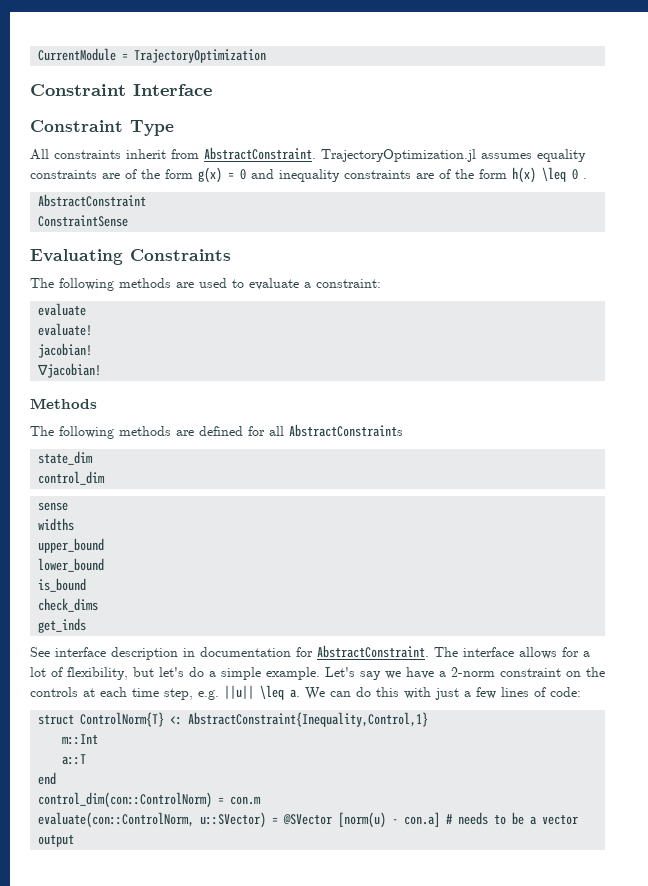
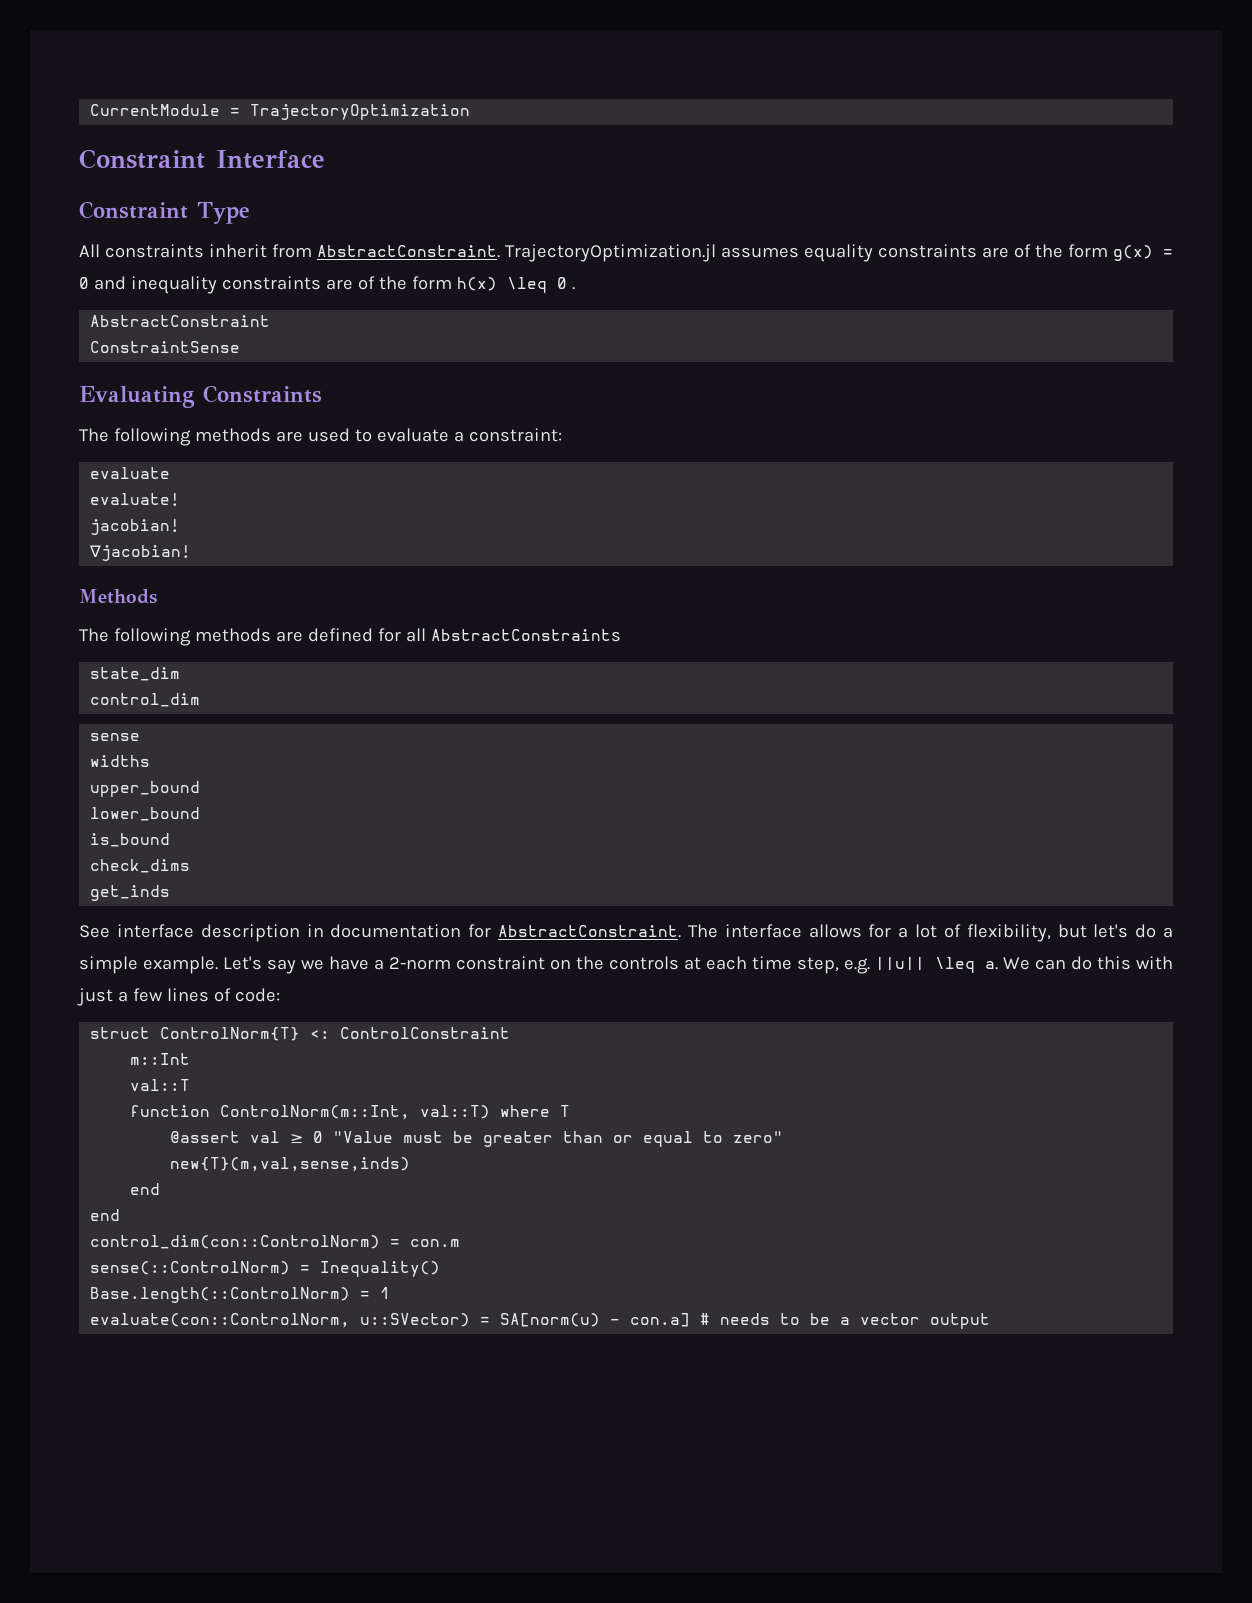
- struct ControlNorm{T} <: AbstractConstraint{Inequality,Control,1}
+ struct ControlNorm{T} <: ControlConstraint
- a::T
+ val::T
+ function ControlNorm(m::Int, val::T) where T
+ @assert val ≥ 0 "Value must be greater than or equal to zero"
+ new{T}(m,val,sense,inds)
+ end
  end
  control_dim(con::ControlNorm) = con.m
+ sense(::ControlNorm) = Inequality()
+ Base.length(::ControlNorm) = 1
- evaluate(con::ControlNorm, u::SVector) = @SVector [norm(u) - con.a] # needs to be a vector output
+ evaluate(con::ControlNorm, u::SVector) = SA[norm(u) - con.a] # needs to be a vector output

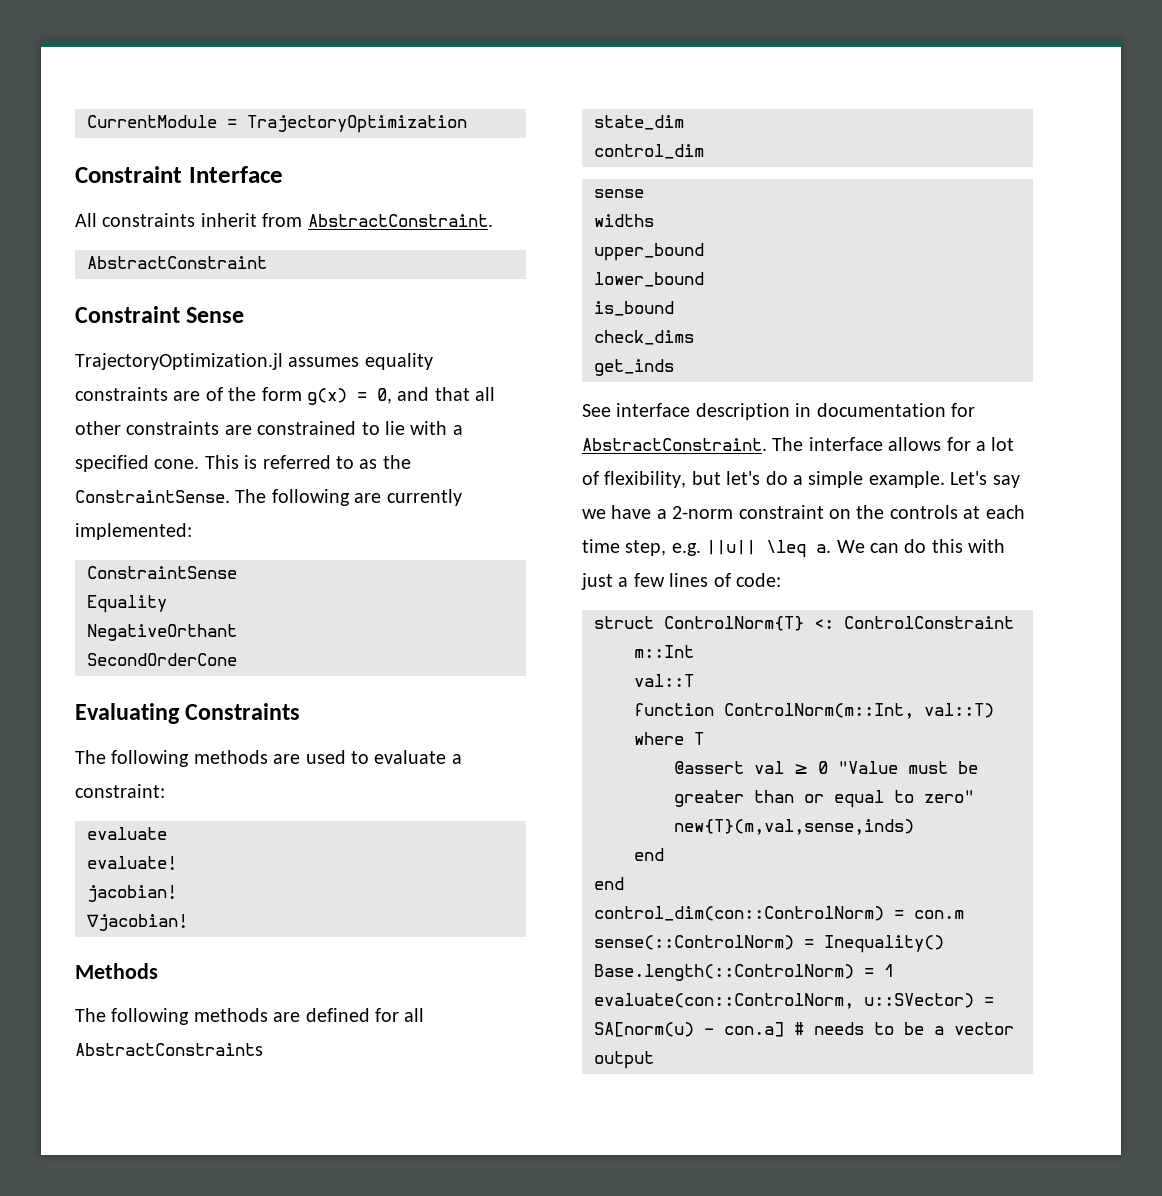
- Constraint Type
- All constraints inherit from AbstractConstraint. TrajectoryOptimization.jl assumes equality constraints are of the form g(x) = 0 and inequality constraints are of the form h(x) \leq 0 .
+ All constraints inherit from AbstractConstraint.
  AbstractConstraint
+ Constraint Sense
+ TrajectoryOptimization.jl assumes equality constraints are of the form g(x) = 0, and that all other constraints are constrained to lie with a specified cone. This is referred to as the ConstraintSense. The following are currently implemented:
  ConstraintSense
+ Equality
+ NegativeOrthant
+ SecondOrderCone

